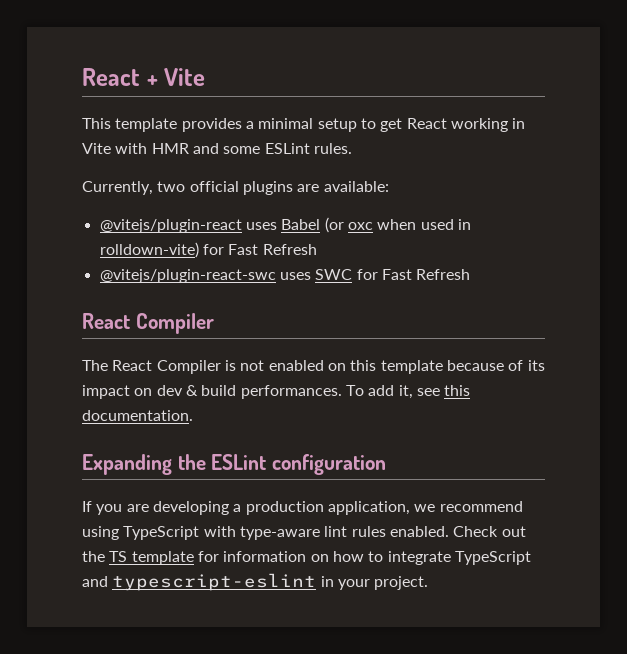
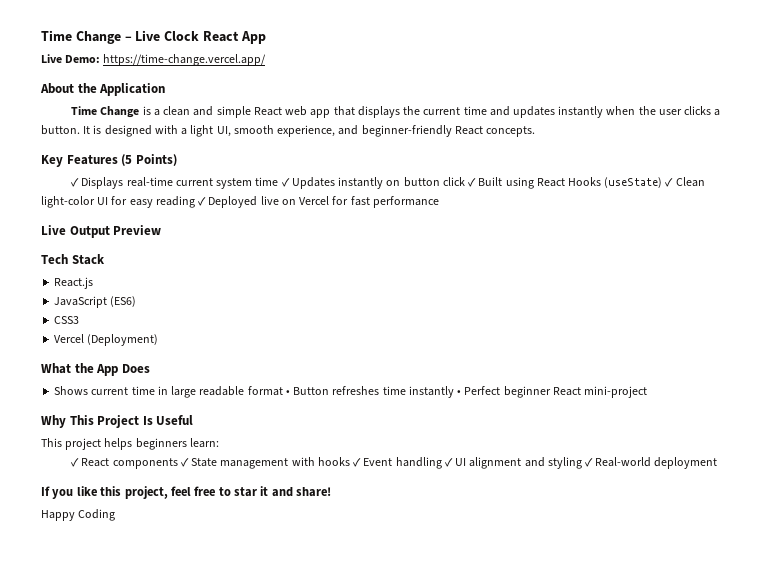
- React + Vite
- This template provides a minimal setup to get React working in Vite with HMR and some ESLint rules.
- Currently, two official plugins are available:
- @vitejs/plugin-react uses Babel (or oxc when used in rolldown-vite) for Fast Refresh
- @vitejs/plugin-react-swc uses SWC for Fast Refresh
- React Compiler
- The React Compiler is not enabled on this template because of its impact on dev & build performances. To add it, see this documentation.
- Expanding the ESLint configuration
- If you are developing a production application, we recommend using TypeScript with type-aware lint rules enabled. Check out the TS template for information on how to integrate TypeScript and typescript-eslint in your project.
+ Time Change – Live Clock React App
+ Live Demo: https://time-change.vercel.app/
+ About the Application
+ Time Change is a clean and simple React web app that displays the current time and updates instantly when the user clicks a button. It is designed with a light UI, smooth experience, and beginner‑friendly React concepts.
+ Key Features (5 Points)
+ ✓ Displays real‑time current system time ✓ Updates instantly on button click ✓ Built using React Hooks (useState) ✓ Clean light‑color UI for easy reading ✓ Deployed live on Vercel for fast performance
+ Live Output Preview
+ Tech Stack
+ React.js
+ JavaScript (ES6)
+ CSS3
+ Vercel (Deployment)
+ What the App Does
+ Shows current time in large readable format • Button refreshes time instantly • Perfect beginner React mini‑project
+ Why This Project Is Useful
+ This project helps beginners learn:
+ ✓ React components ✓ State management with hooks ✓ Event handling ✓ UI alignment and styling ✓ Real‑world deployment
+ If you like this project, feel free to star it and share!
+ Happy Coding

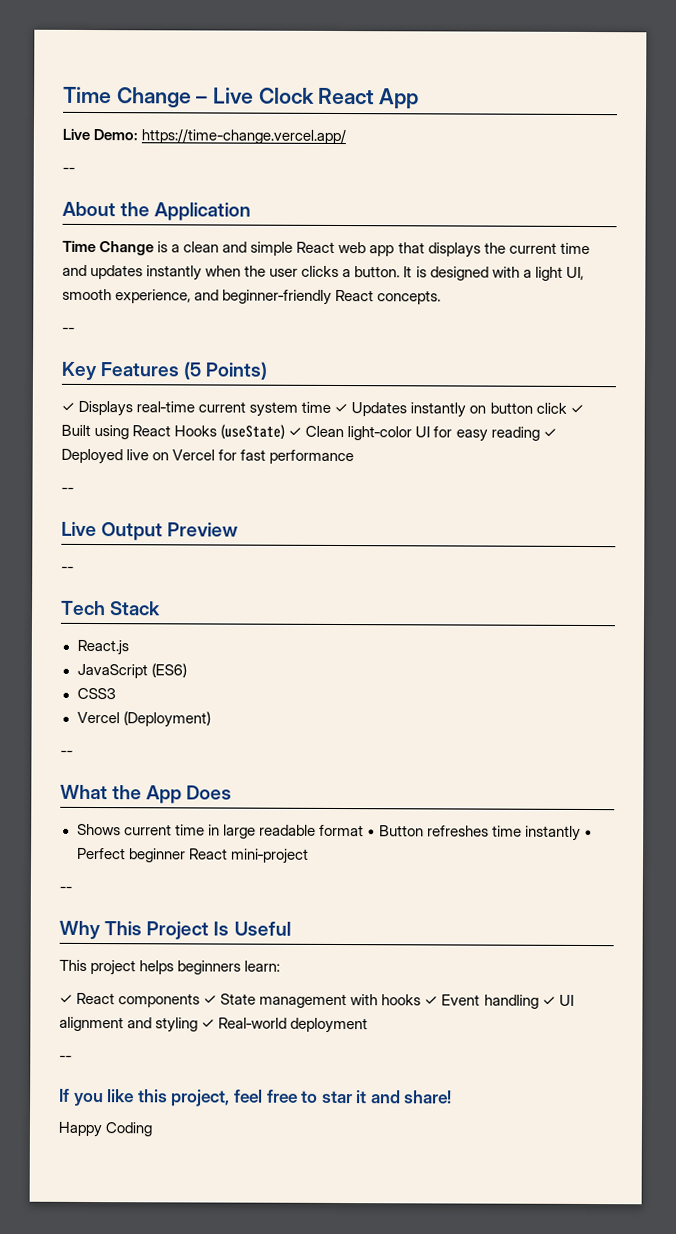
  Live Demo: https://time-change.vercel.app/
+ --
  It is designed with a light UI, smooth experience, and beginner‑friendly React concepts.
+ --
  ✓ Displays real‑time current system time ✓ Updates instantly on button click ✓ Built using React Hooks (useState) ✓ Clean light‑color UI for easy reading ✓ Deployed live on Vercel for fast performance
+ --
  Live Output Preview
+ --
  Vercel (Deployment)
+ --
  Shows current time in large readable format • Button refreshes time instantly • Perfect beginner React mini‑project
+ --
  ✓ React components ✓ State management with hooks ✓ Event handling ✓ UI alignment and styling ✓ Real‑world deployment
+ --

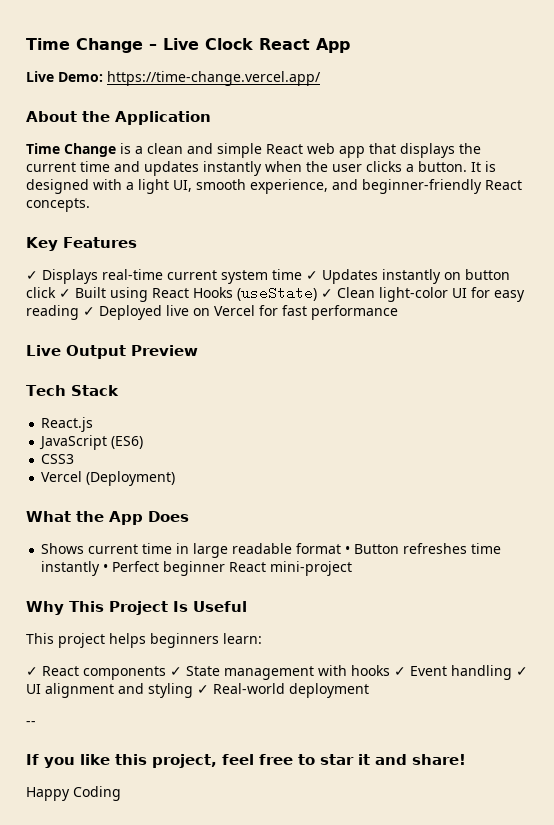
  Live Demo: https://time-change.vercel.app/
- --
  It is designed with a light UI, smooth experience, and beginner‑friendly React concepts.
- --
- Key Features (5 Points)
+ Key Features
  ✓ Displays real‑time current system time ✓ Updates instantly on button click ✓ Built using React Hooks (useState) ✓ Clean light‑color UI for easy reading ✓ Deployed live on Vercel for fast performance
- --
  Live Output Preview
- --
  Vercel (Deployment)
- --
  Shows current time in large readable format • Button refreshes time instantly • Perfect beginner React mini‑project
- --

